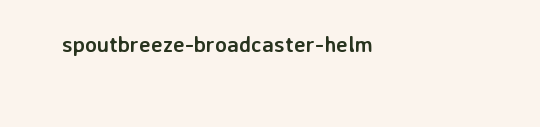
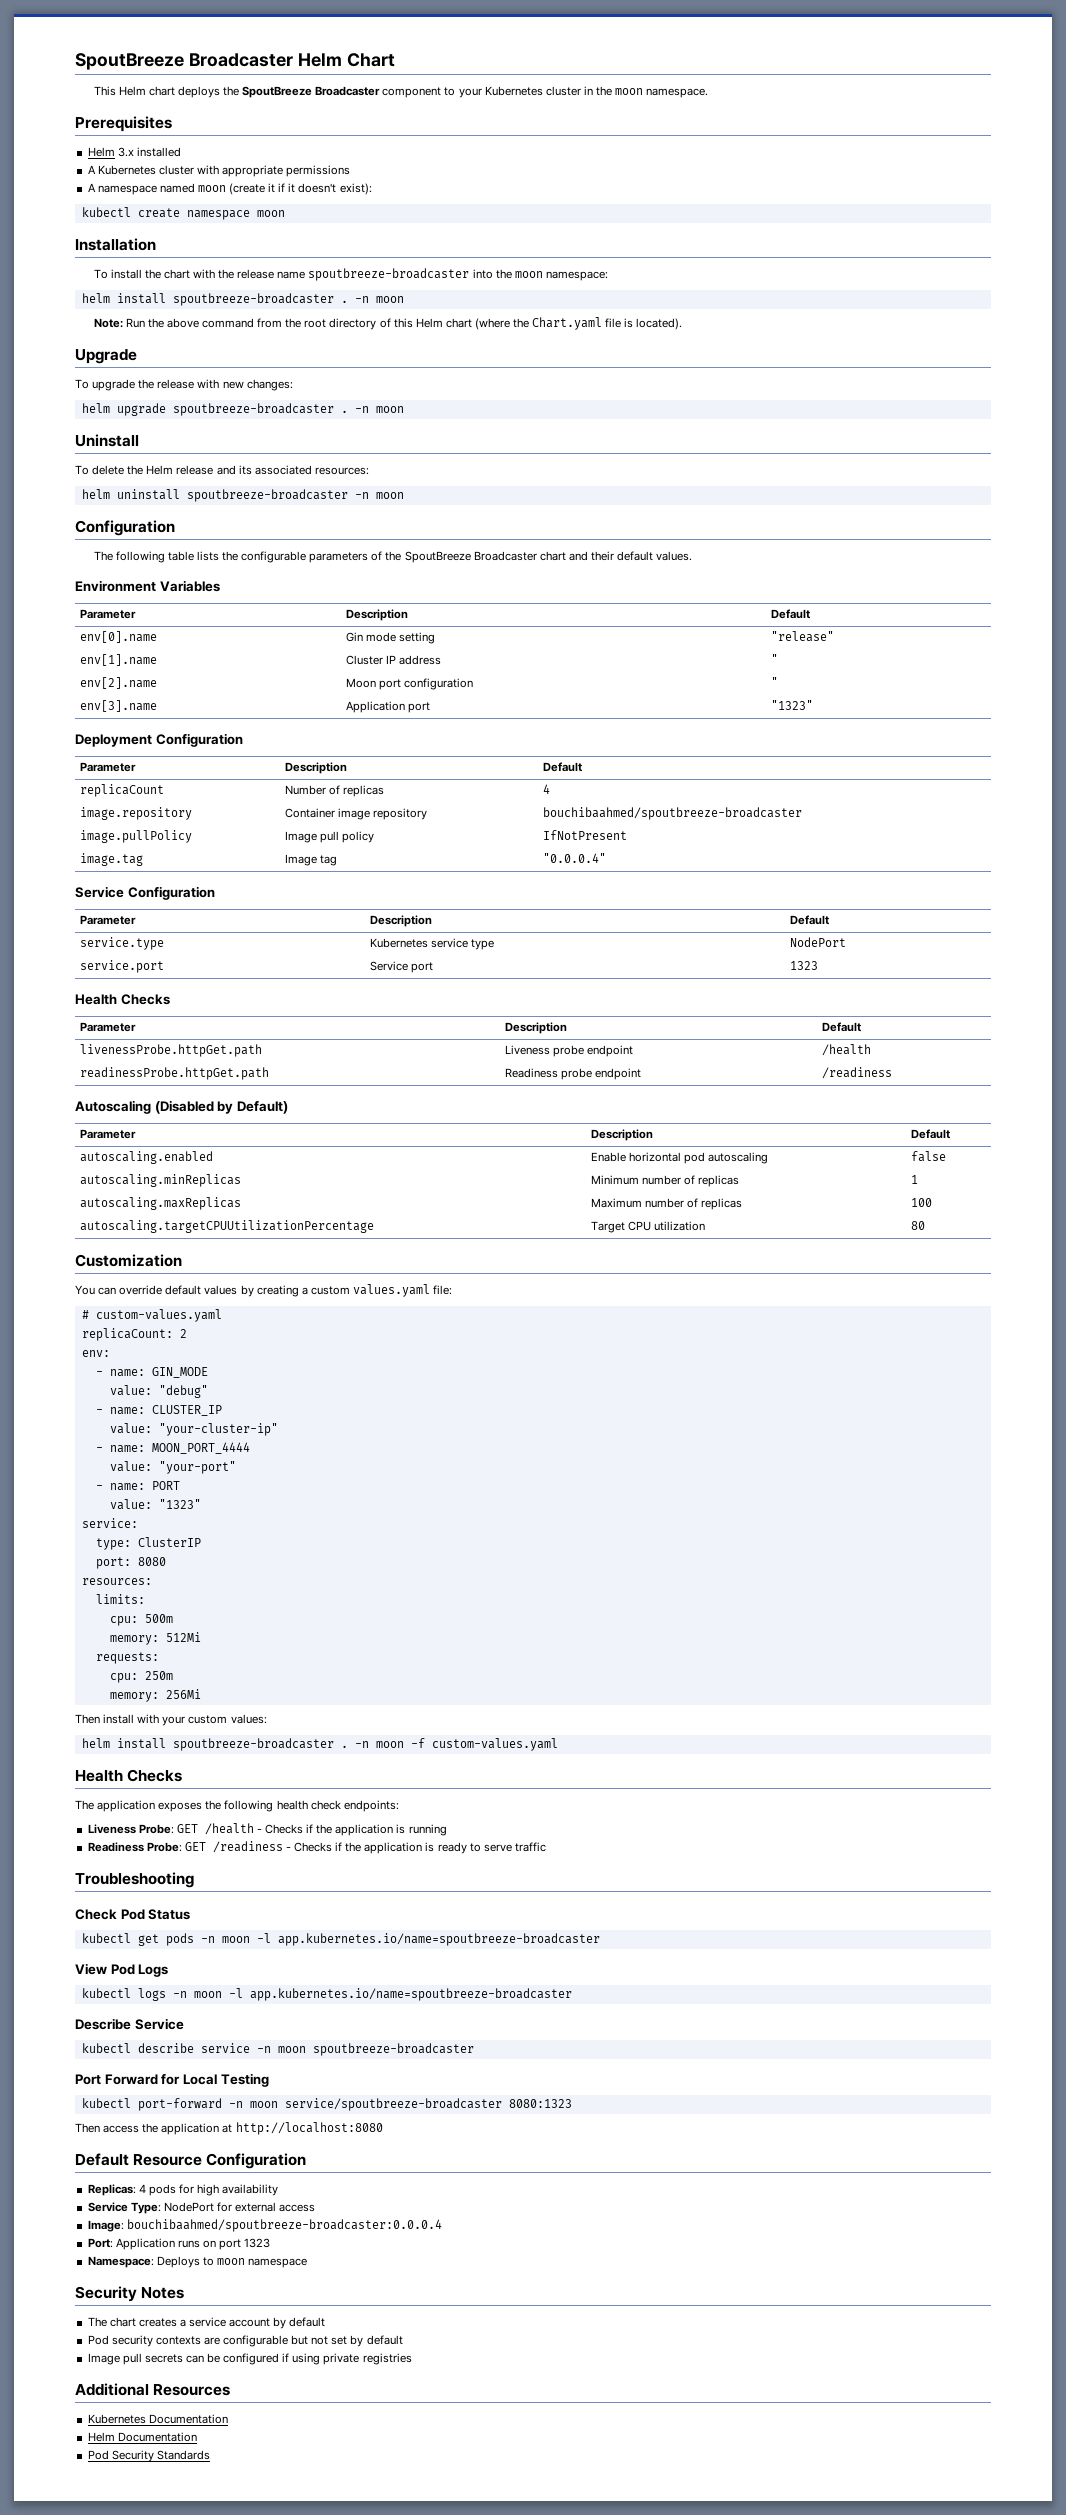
- spoutbreeze-broadcaster-helm
+ SpoutBreeze Broadcaster Helm Chart
+ This Helm chart deploys the SpoutBreeze Broadcaster component to your Kubernetes cluster in the moon namespace.
+ Prerequisites
+ Helm 3.x installed
+ A Kubernetes cluster with appropriate permissions
+ A namespace named moon (create it if it doesn't exist):
+ kubectl create namespace moon
+ Installation
+ To install the chart with the release name spoutbreeze-broadcaster into the moon namespace:
+ helm install spoutbreeze-broadcaster . -n moon
+ Note: Run the above command from the root directory of this Helm chart (where the Chart.yaml file is located).
+ Upgrade
+ To upgrade the release with new changes:
+ helm upgrade spoutbreeze-broadcaster . -n moon
+ Uninstall
+ To delete the Helm release and its associated resources:
+ helm uninstall spoutbreeze-broadcaster -n moon
+ Configuration
+ The following table lists the configurable parameters of the SpoutBreeze Broadcaster chart and their default values.
+ Environment Variables
+ Parameter | Description | Default
+ env[0].name | Gin mode setting | "release"
+ env[1].name | Cluster IP address | "
+ env[2].name | Moon port configuration | "
+ env[3].name | Application port | "1323"
+ Deployment Configuration
+ Parameter | Description | Default
+ replicaCount | Number of replicas | 4
+ image.repository | Container image repository | bouchibaahmed/spoutbreeze-broadcaster
+ image.pullPolicy | Image pull policy | IfNotPresent
+ image.tag | Image tag | "0.0.0.4"
+ Service Configuration
+ Parameter | Description | Default
+ service.type | Kubernetes service type | NodePort
+ service.port | Service port | 1323
+ Health Checks
+ Parameter | Description | Default
+ livenessProbe.httpGet.path | Liveness probe endpoint | /health
+ readinessProbe.httpGet.path | Readiness probe endpoint | /readiness
+ Autoscaling (Disabled by Default)
+ Parameter | Description | Default
+ autoscaling.enabled | Enable horizontal pod autoscaling | false
+ autoscaling.minReplicas | Minimum number of replicas | 1
+ autoscaling.maxReplicas | Maximum number of replicas | 100
+ autoscaling.targetCPUUtilizationPercentage | Target CPU utilization | 80
+ Customization
+ You can override default values by creating a custom values.yaml file:
+ # custom-values.yaml
+ replicaCount: 2
+ env:
+ - name: GIN_MODE
+ value: "debug"
+ - name: CLUSTER_IP
+ value: "your-cluster-ip"
+ - name: MOON_PORT_4444
+ value: "your-port"
+ - name: PORT
+ value: "1323"
+ service:
+ type: ClusterIP
+ port: 8080
+ resources:
+ limits:
+ cpu: 500m
+ memory: 512Mi
+ requests:
+ cpu: 250m
+ memory: 256Mi
+ Then install with your custom values:
+ helm install spoutbreeze-broadcaster . -n moon -f custom-values.yaml
+ Health Checks
+ The application exposes the following health check endpoints:
+ Liveness Probe: GET /health - Checks if the application is running
+ Readiness Probe: GET /readiness - Checks if the application is ready to serve traffic
+ Troubleshooting
+ Check Pod Status
+ kubectl get pods -n moon -l app.kubernetes.io/name=spoutbreeze-broadcaster
+ View Pod Logs
+ kubectl logs -n moon -l app.kubernetes.io/name=spoutbreeze-broadcaster
+ Describe Service
+ kubectl describe service -n moon spoutbreeze-broadcaster
+ Port Forward for Local Testing
+ kubectl port-forward -n moon service/spoutbreeze-broadcaster 8080:1323
+ Then access the application at http://localhost:8080
+ Default Resource Configuration
+ Replicas: 4 pods for high availability
+ Service Type: NodePort for external access
+ Image: bouchibaahmed/spoutbreeze-broadcaster:0.0.0.4
+ Port: Application runs on port 1323
+ Namespace: Deploys to moon namespace
+ Security Notes
+ The chart creates a service account by default
+ Pod security contexts are configurable but not set by default
+ Image pull secrets can be configured if using private registries
+ Additional Resources
+ Kubernetes Documentation
+ Helm Documentation
+ Pod Security Standards

